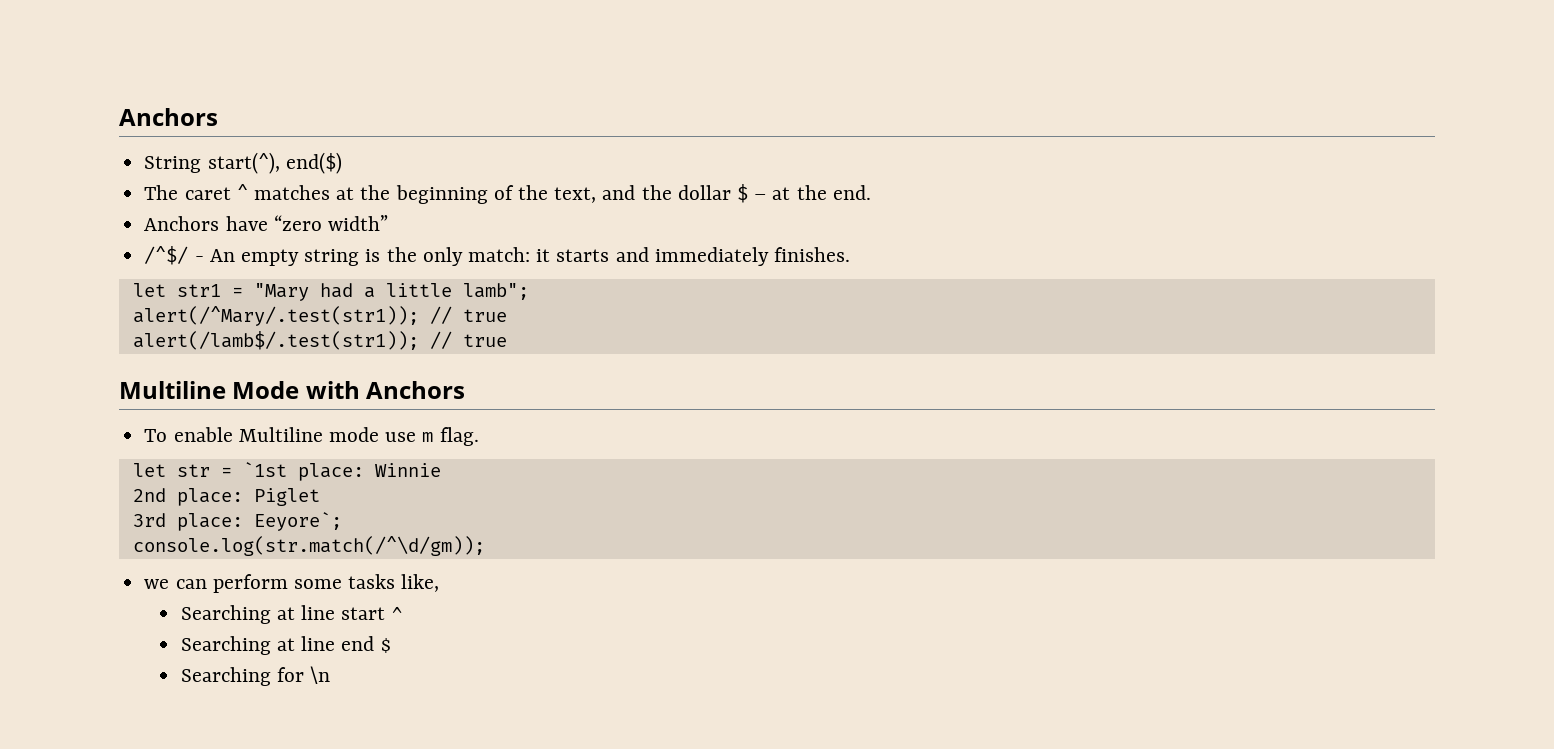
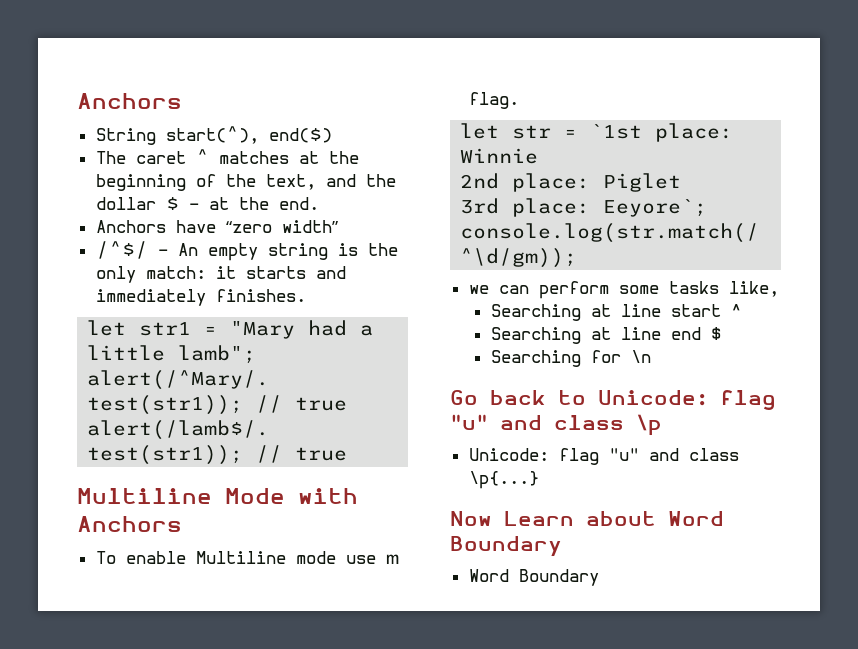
+ Go back to Unicode: flag "u" and class \p
+ Unicode: flag "u" and class \p{...}
+ Now Learn about Word Boundary
+ Word Boundary

